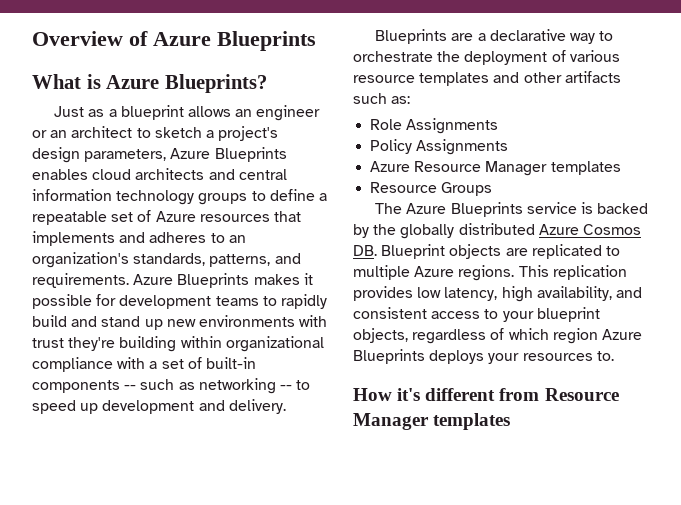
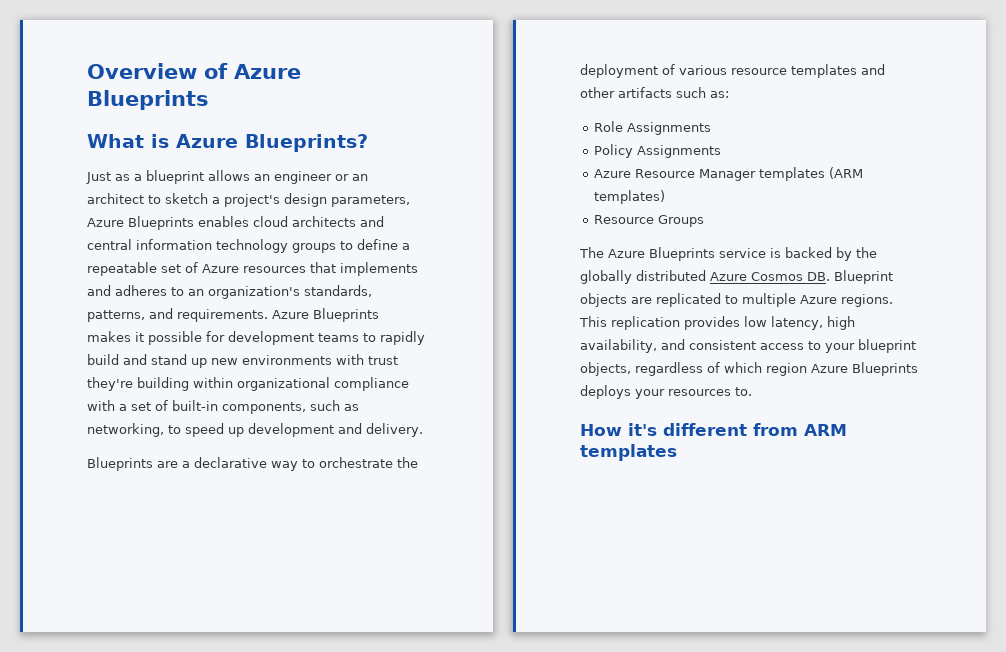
- Azure Blueprints makes it possible for development teams to rapidly build and stand up new environments with trust they're building within organizational compliance with a set of built-in components -- such as networking -- to speed up development and delivery.
+ Azure Blueprints makes it possible for development teams to rapidly build and stand up new environments with trust they're building within organizational compliance with a set of built-in components, such as networking, to speed up development and delivery.
- Azure Resource Manager templates
+ Azure Resource Manager templates (ARM templates)
- How it's different from Resource Manager templates
+ How it's different from ARM templates

